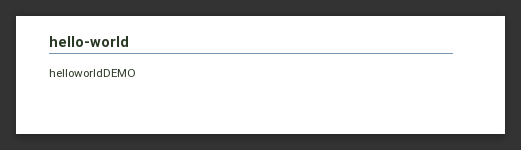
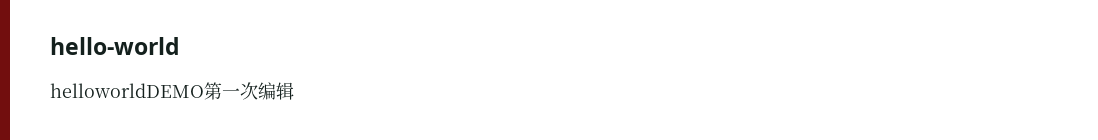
- helloworldDEMO
+ helloworldDEMO第一次编辑

